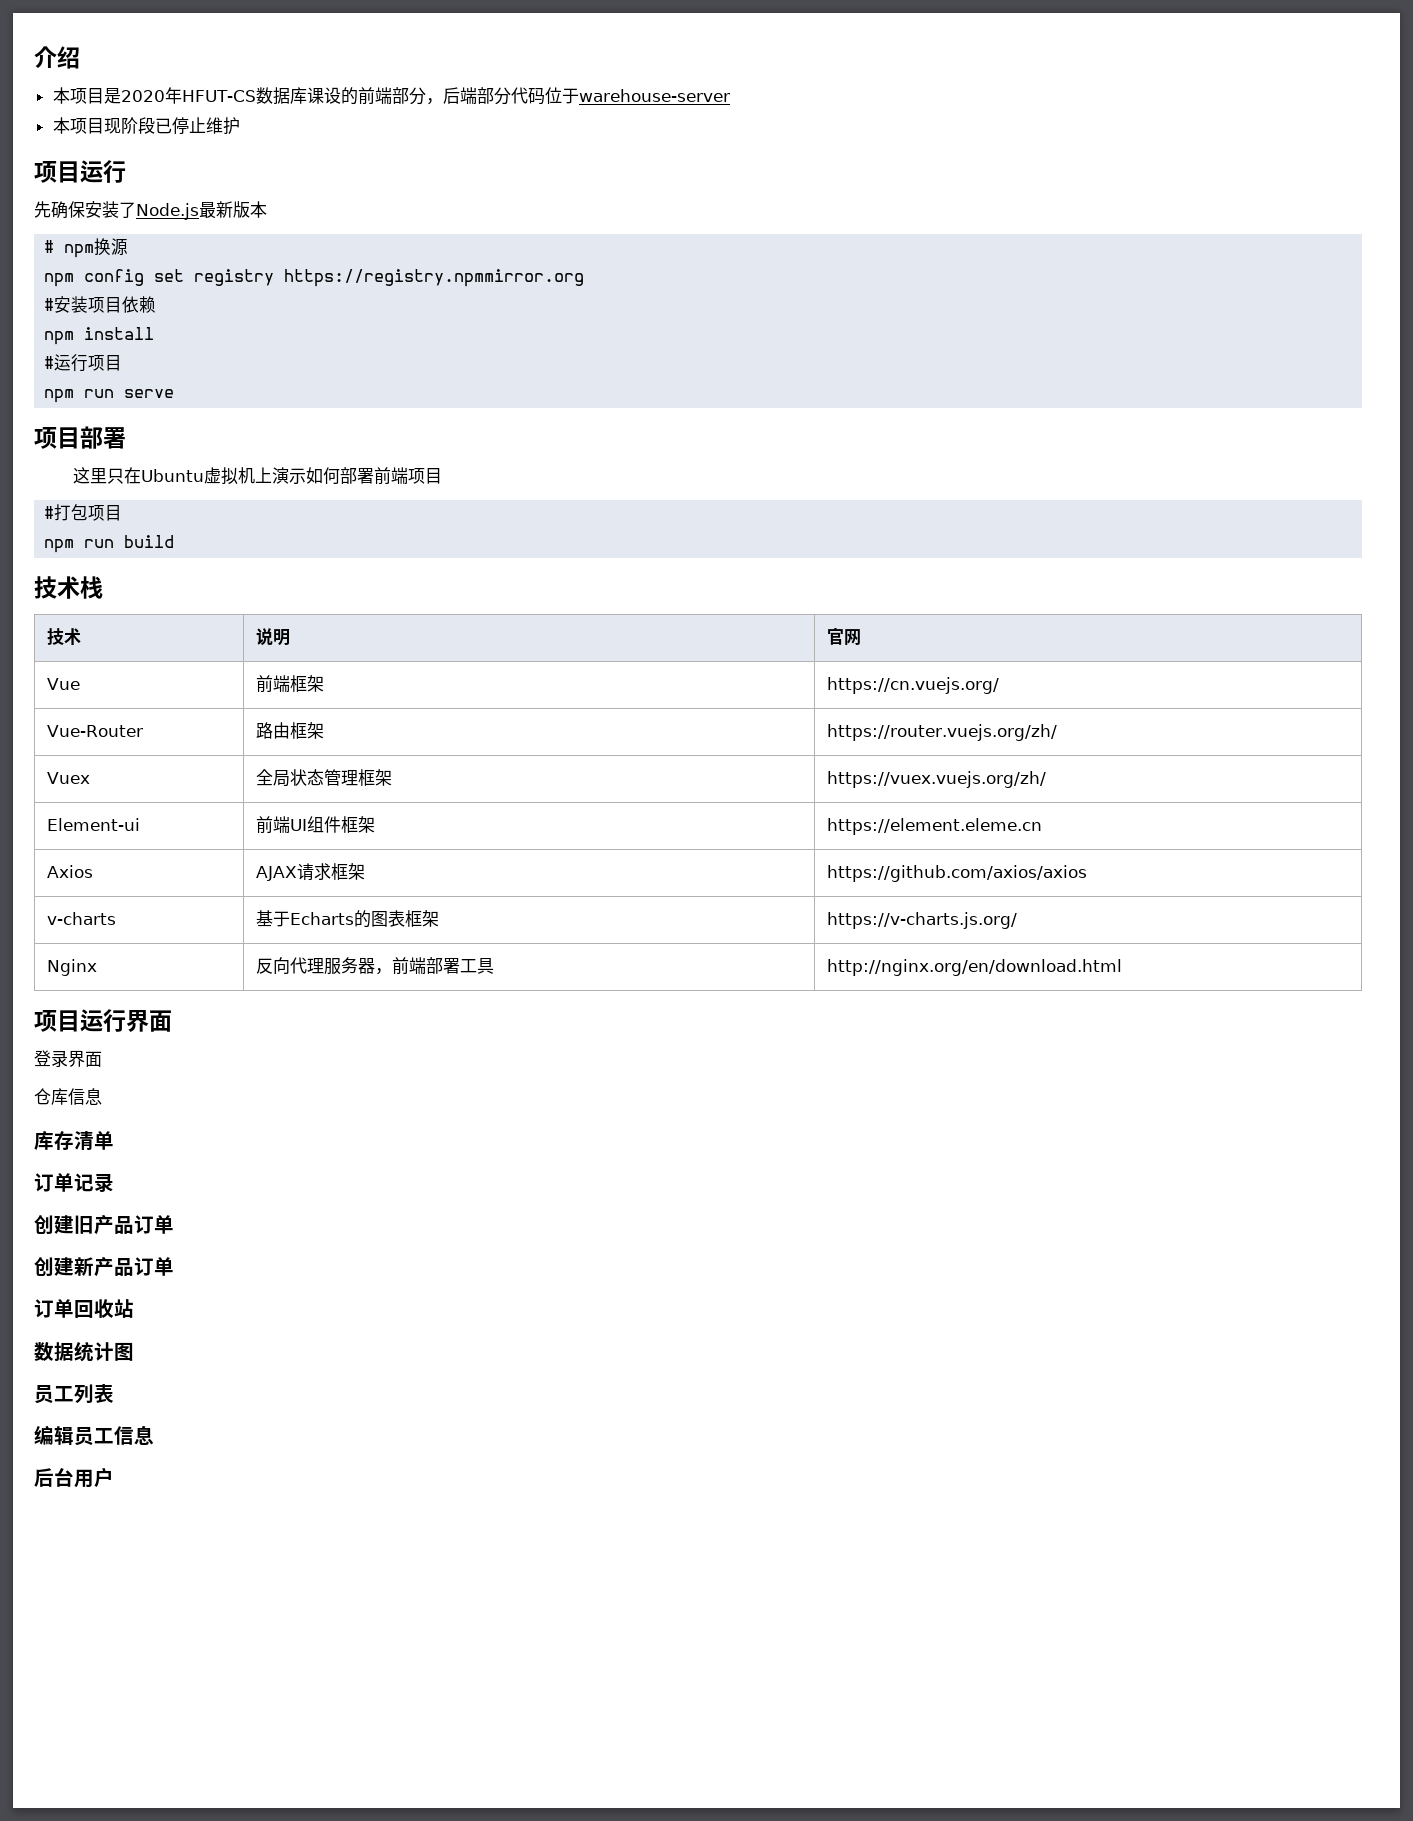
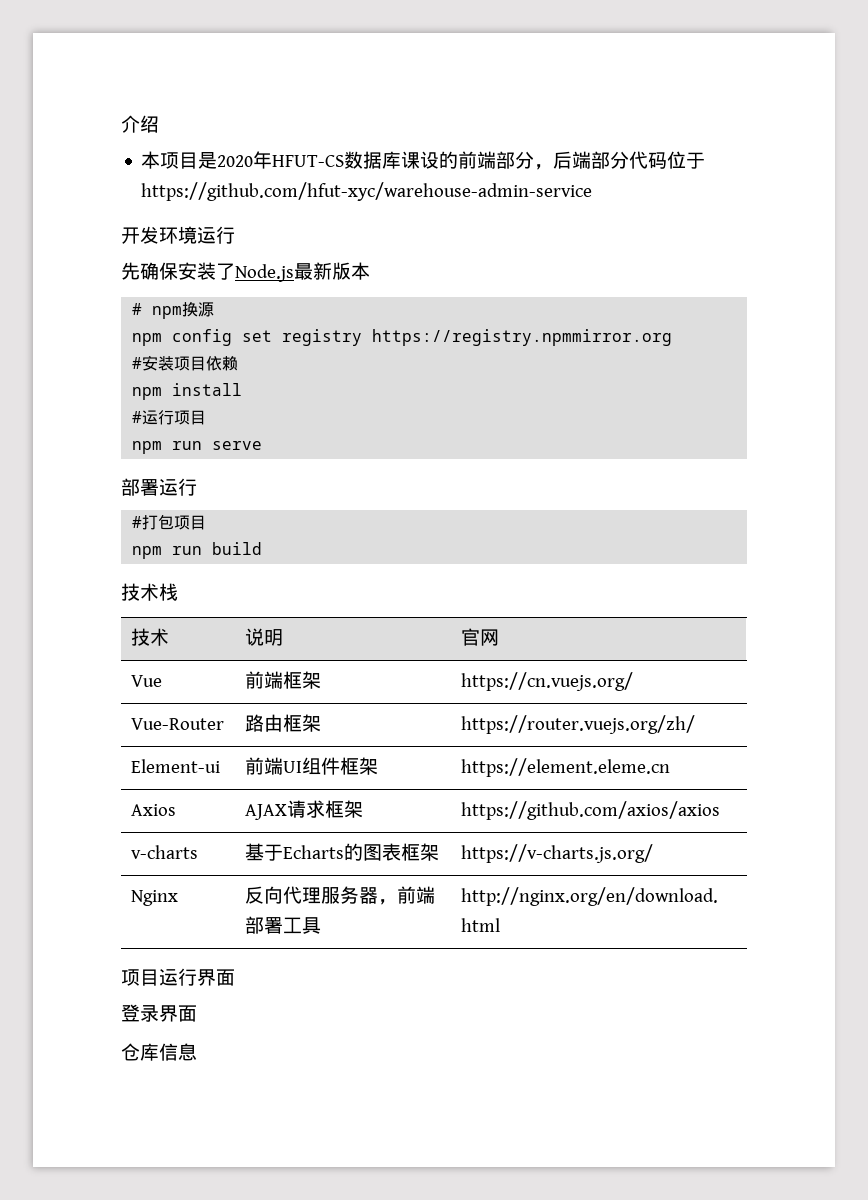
- 本项目是2020年HFUT-CS数据库课设的前端部分，后端部分代码位于warehouse-server
- 本项目现阶段已停止维护
- 项目运行
+ 本项目是2020年HFUT-CS数据库课设的前端部分，后端部分代码位于https://github.com/hfut-xyc/warehouse-admin-service
+ 开发环境运行
- 项目部署
- 这里只在Ubuntu虚拟机上演示如何部署前端项目
+ 部署运行
- Vuex | 全局状态管理框架 | https://vuex.vuejs.org/zh/
- 库存清单
- 订单记录
- 创建旧产品订单
- 创建新产品订单
- 订单回收站
- 数据统计图
- 员工列表
- 编辑员工信息
- 后台用户

